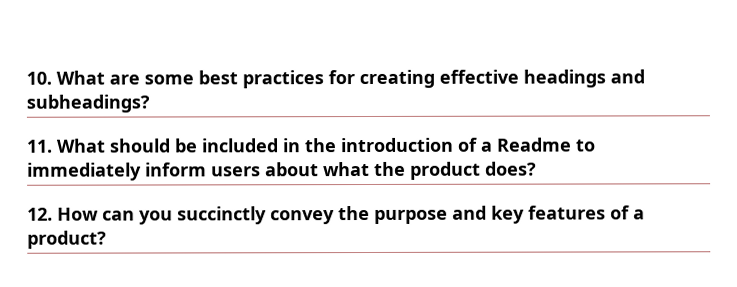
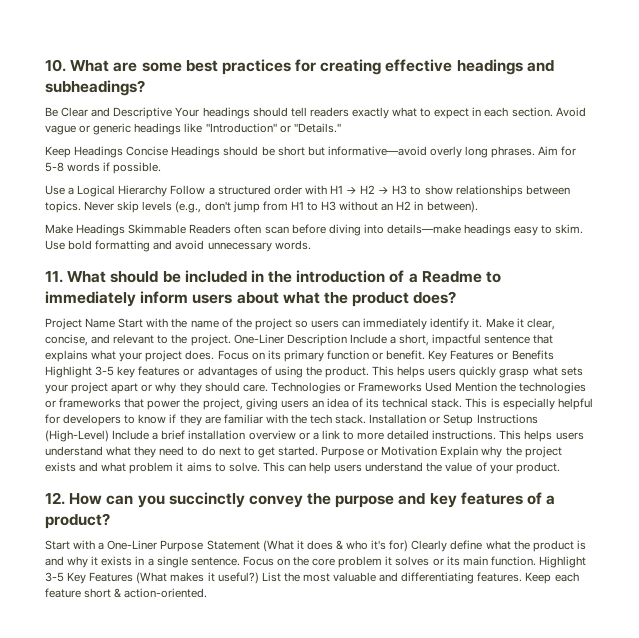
+ Be Clear and Descriptive Your headings should tell readers exactly what to expect in each section. Avoid vague or generic headings like "Introduction" or "Details."
+ Keep Headings Concise Headings should be short but informative—avoid overly long phrases. Aim for 5-8 words if possible.
+ Use a Logical Hierarchy Follow a structured order with H1 → H2 → H3 to show relationships between topics. Never skip levels (e.g., don't jump from H1 to H3 without an H2 in between).
+ Make Headings Skimmable Readers often scan before diving into details—make headings easy to skim. Use bold formatting and avoid unnecessary words.
+ Project Name Start with the name of the project so users can immediately identify it. Make it clear, concise, and relevant to the project. One-Liner Description Include a short, impactful sentence that explains what your project does. Focus on its primary function or benefit. Key Features or Benefits Highlight 3-5 key features or advantages of using the product. This helps users quickly grasp what sets your project apart or why they should care. Technologies or Frameworks Used Mention the technologies or frameworks that power the project, giving users an idea of its technical stack. This is especially helpful for developers to know if they are familiar with the tech stack. Installation or Setup Instructions (High-Level) Include a brief installation overview or a link to more detailed instructions. This helps users understand what they need to do next to get started. Purpose or Motivation Explain why the project exists and what problem it aims to solve. This can help users understand the value of your product.
+ Start with a One-Liner Purpose Statement (What it does & who it's for) Clearly define what the product is and why it exists in a single sentence. Focus on the core problem it solves or its main function. Highlight 3-5 Key Features (What makes it useful?) List the most valuable and differentiating features. Keep each feature short & action-oriented.

